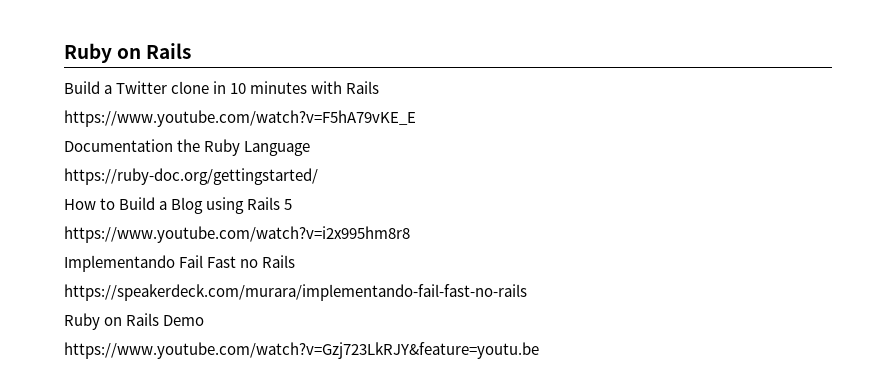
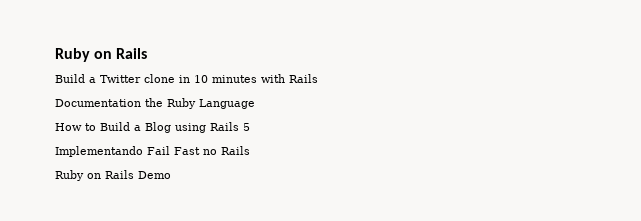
- https://www.youtube.com/watch?v=F5hA79vKE_E
- https://ruby-doc.org/gettingstarted/
- https://www.youtube.com/watch?v=i2x995hm8r8
- https://speakerdeck.com/murara/implementando-fail-fast-no-rails
- https://www.youtube.com/watch?v=Gzj723LkRJY&feature=youtu.be

